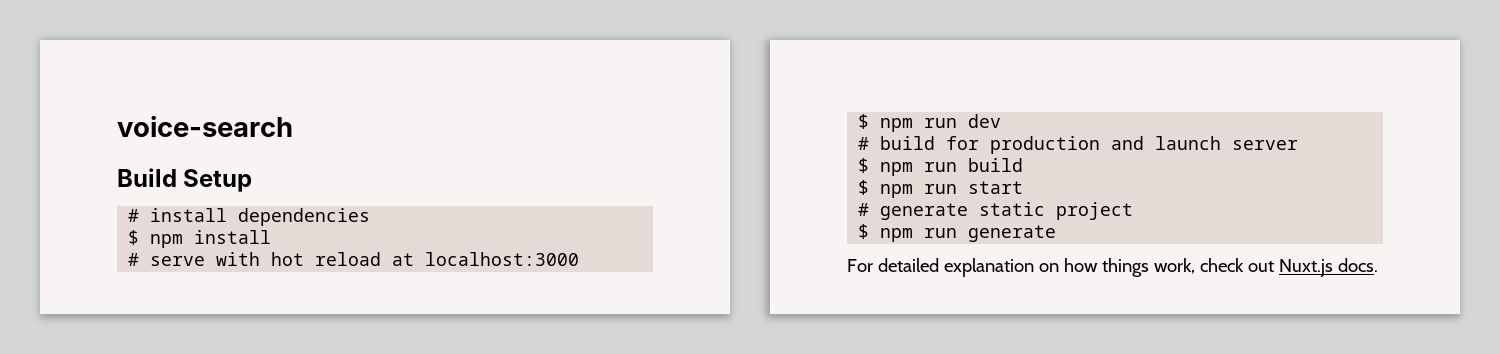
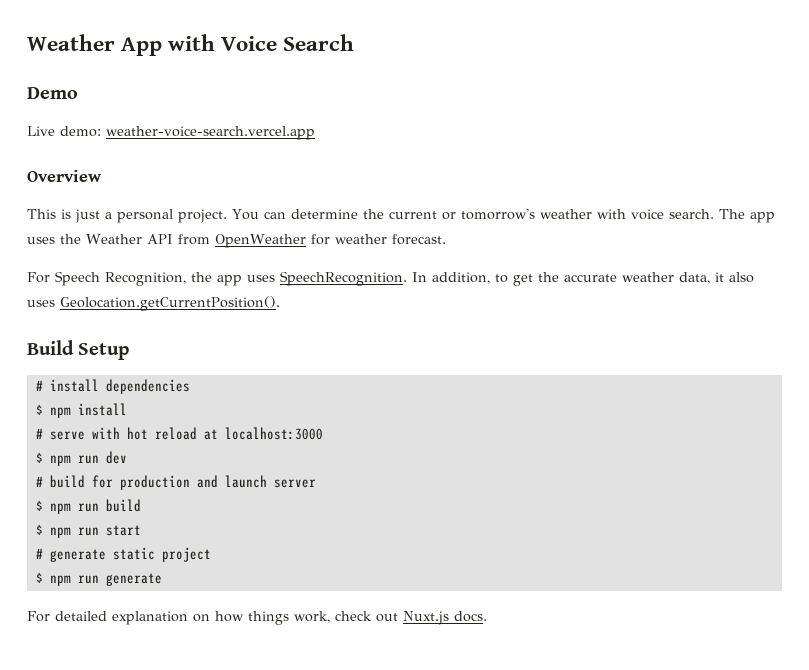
- voice-search
+ Weather App with Voice Search
+ Demo
+ Live demo: weather-voice-search.vercel.app
+ Overview
+ This is just a personal project. You can determine the current or tomorrow's weather with voice search. The app uses the Weather API from OpenWeather for weather forecast.
+ For Speech Recognition, the app uses SpeechRecognition. In addition, to get the accurate weather data, it also uses Geolocation.getCurrentPosition().

